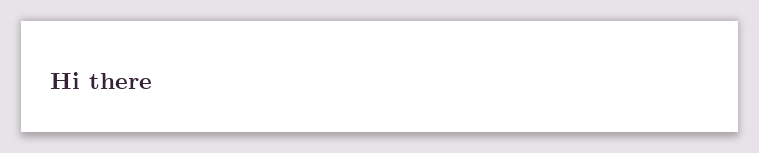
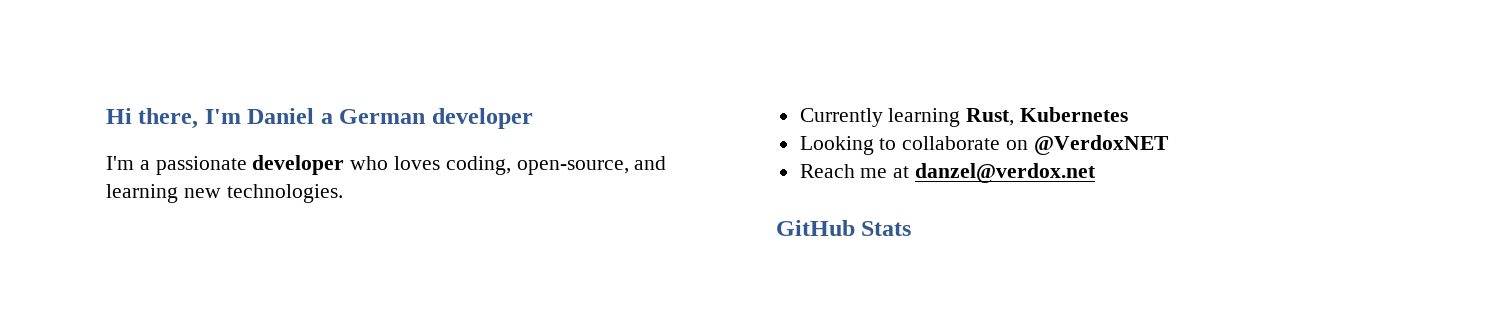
- Hi there
+ Hi there, I'm Daniel a German developer
+ I'm a passionate developer who loves coding, open-source, and learning new technologies.
+ Currently learning Rust, Kubernetes
+ Looking to collaborate on @VerdoxNET
+ Reach me at danzel@verdox.net
+ GitHub Stats

